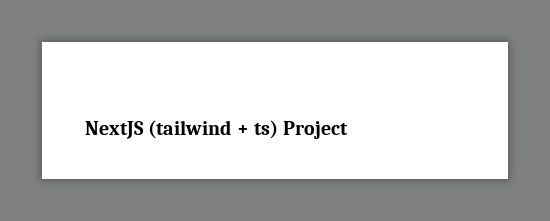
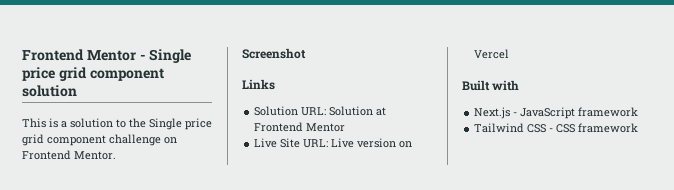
- NextJS (tailwind + ts) Project
+ Frontend Mentor - Single price grid component solution
+ This is a solution to the Single price grid component challenge on Frontend Mentor.
+ Screenshot
+ Links
+ Solution URL: Solution at Frontend Mentor
+ Live Site URL: Live version on Vercel
+ Built with
+ Next.js - JavaScript framework
+ Tailwind CSS - CSS framework

